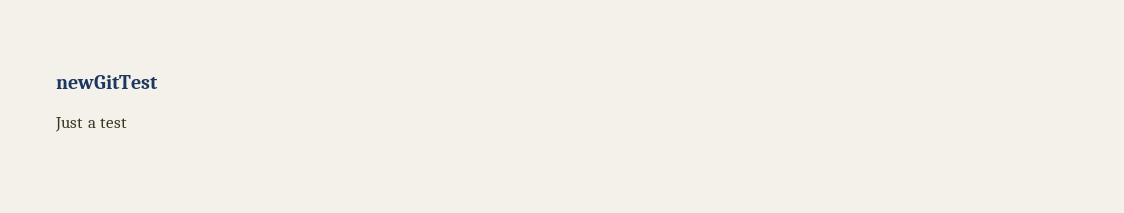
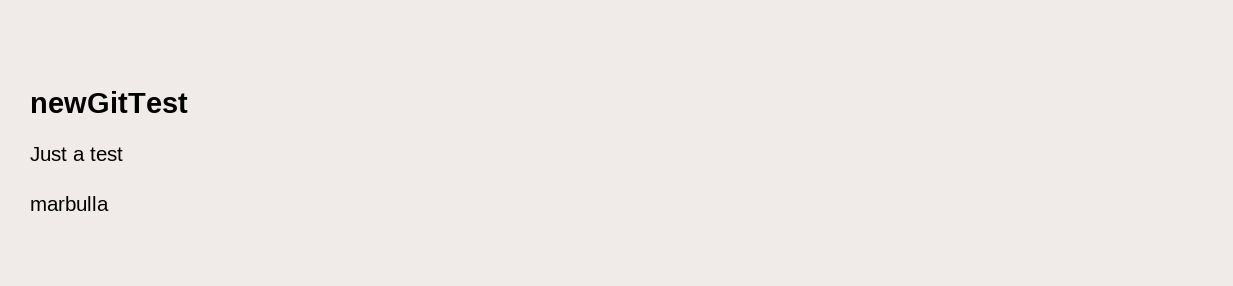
+ marbulla

